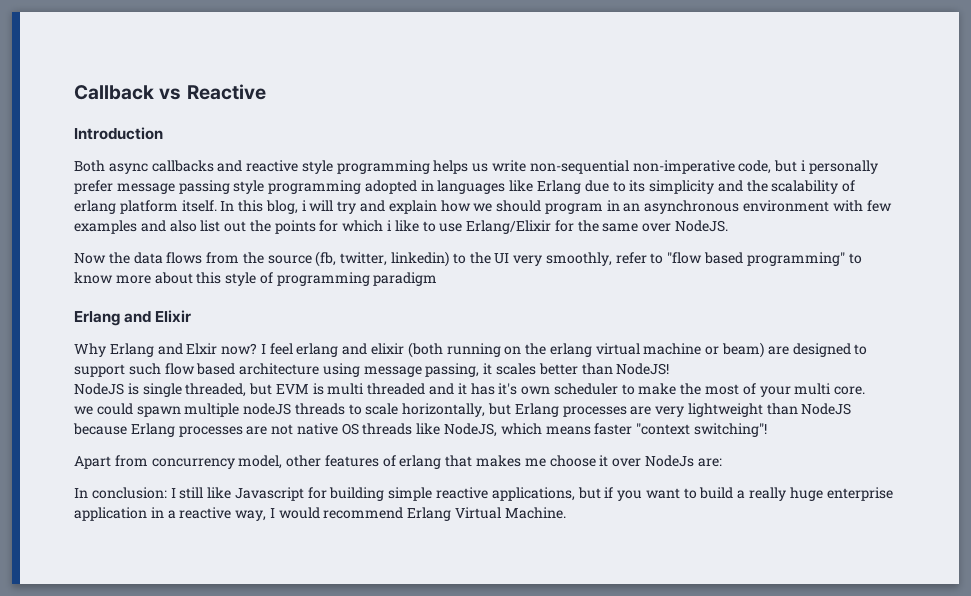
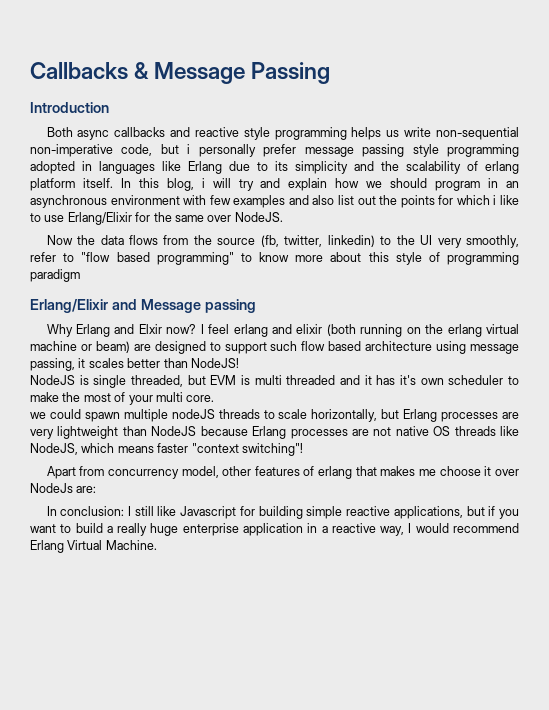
- Callback vs Reactive
+ Callbacks & Message Passing
- Erlang and Elixir
+ Erlang/Elixir and Message passing

